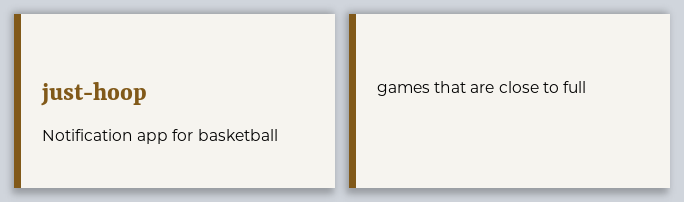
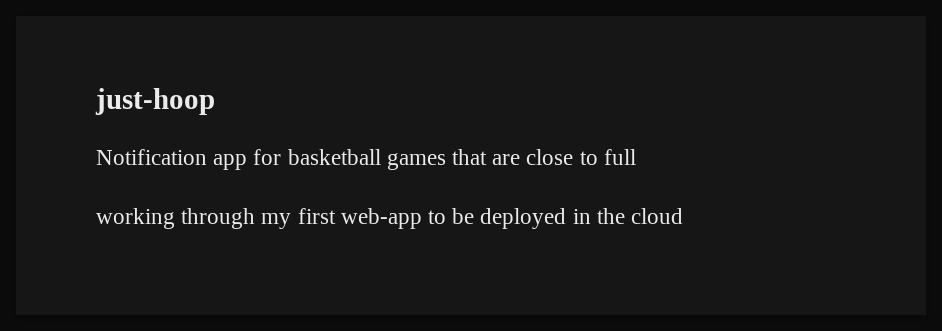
+ working through my first web-app to be deployed in the cloud

